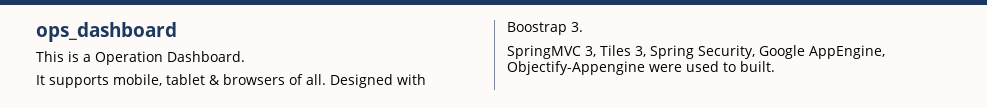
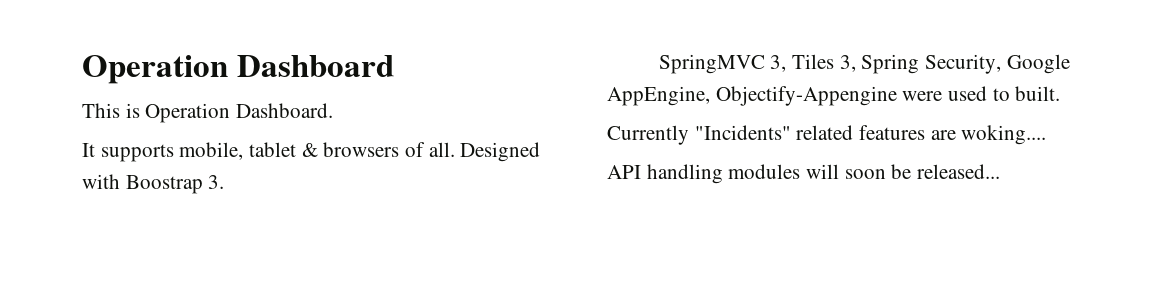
- ops_dashboard
+ Operation Dashboard
- This is a Operation Dashboard.
+ This is Operation Dashboard.
+ Currently "Incidents" related features are woking....
+ API handling modules will soon be released...

